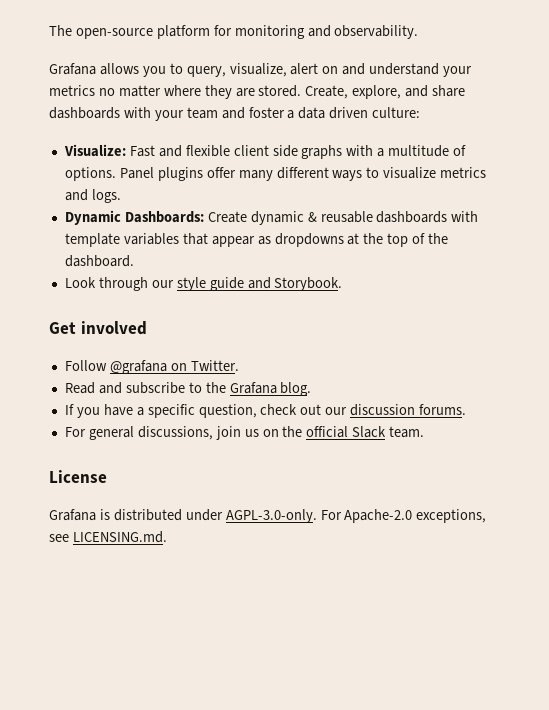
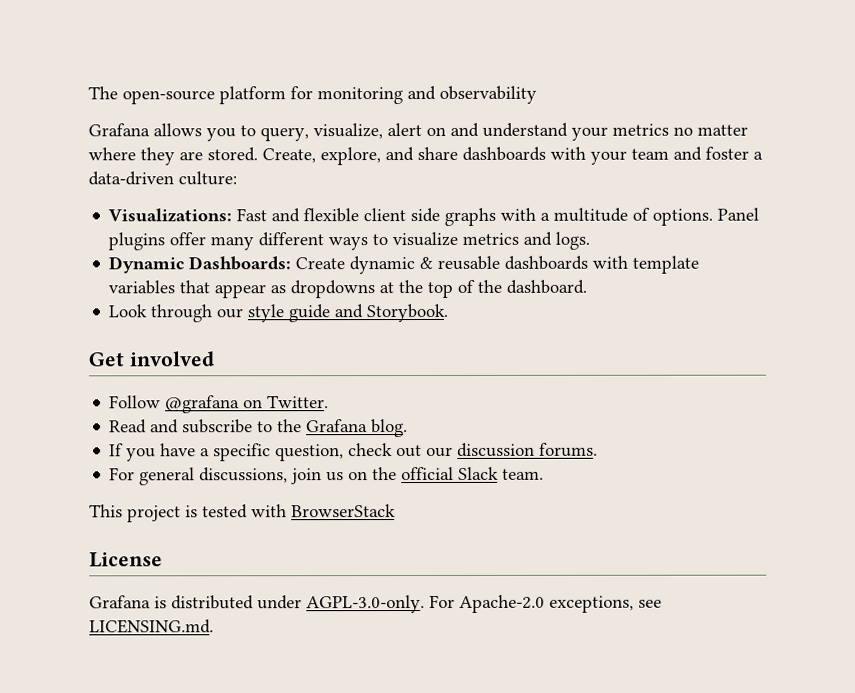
- The open-source platform for monitoring and observability.
+ The open-source platform for monitoring and observability
- Create, explore, and share dashboards with your team and foster a data driven culture:
+ Create, explore, and share dashboards with your team and foster a data-driven culture:
- Visualize: Fast and flexible client side graphs with a multitude of options.
+ Visualizations: Fast and flexible client side graphs with a multitude of options.
+ This project is tested with BrowserStack

